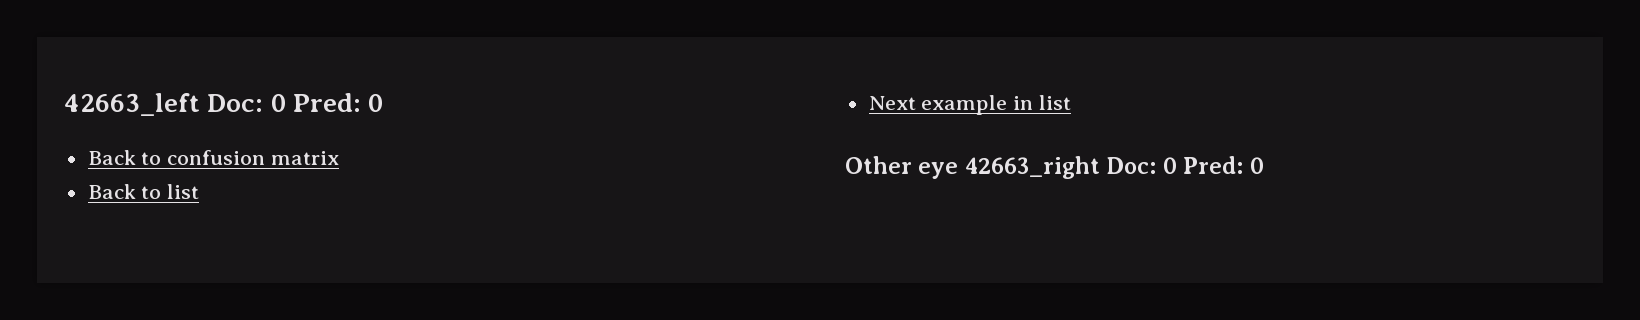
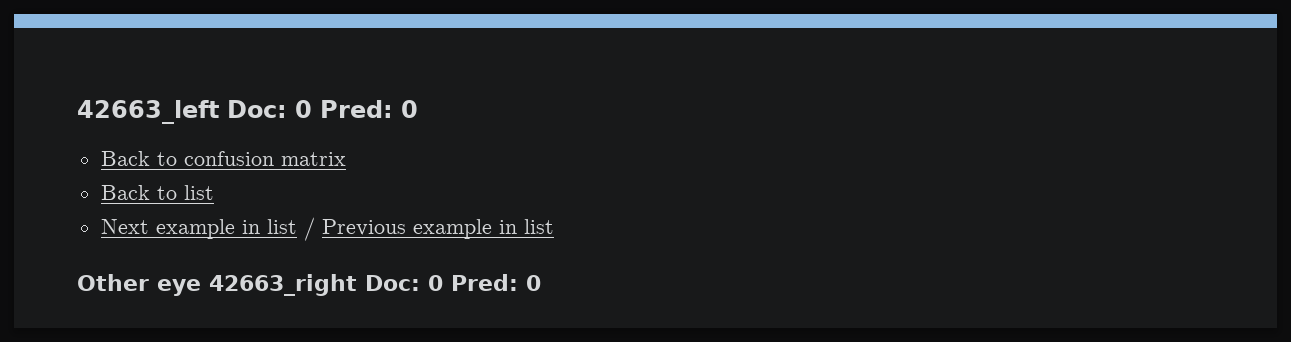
- Next example in list
+ Next example in list / Previous example in list

